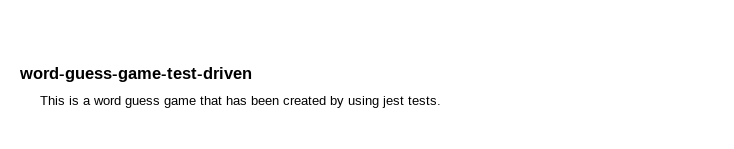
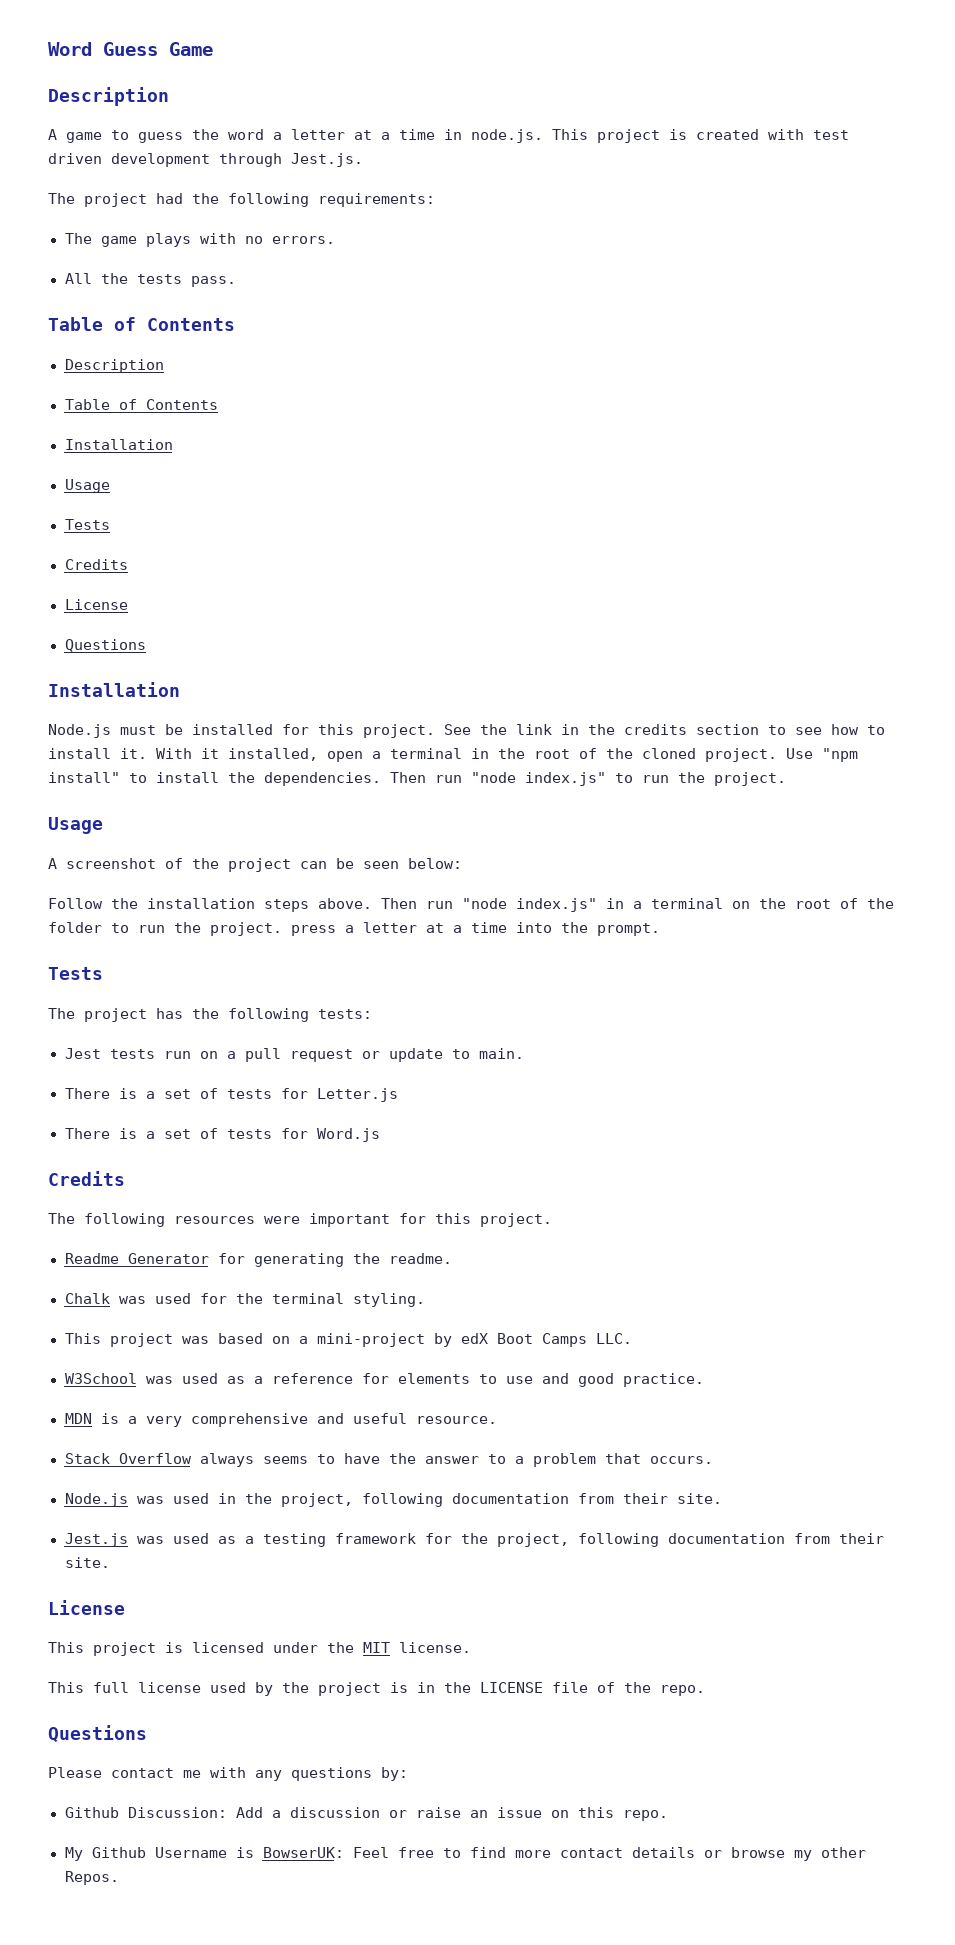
- word-guess-game-test-driven
- This is a word guess game that has been created by using jest tests.
+ Word Guess Game
+ Description
+ A game to guess the word a letter at a time in node.js. This project is created with test driven development through Jest.js.
+ The project had the following requirements:
+ The game plays with no errors.
+ All the tests pass.
+ Table of Contents
+ Description
+ Table of Contents
+ Installation
+ Usage
+ Tests
+ Credits
+ License
+ Questions
+ Installation
+ Node.js must be installed for this project. See the link in the credits section to see how to install it. With it installed, open a terminal in the root of the cloned project. Use "npm install" to install the dependencies. Then run "node index.js" to run the project.
+ Usage
+ A screenshot of the project can be seen below:
+ Follow the installation steps above. Then run "node index.js" in a terminal on the root of the folder to run the project. press a letter at a time into the prompt.
+ Tests
+ The project has the following tests:
+ Jest tests run on a pull request or update to main.
+ There is a set of tests for Letter.js
+ There is a set of tests for Word.js
+ Credits
+ The following resources were important for this project.
+ Readme Generator for generating the readme.
+ Chalk was used for the terminal styling.
+ This project was based on a mini-project by edX Boot Camps LLC.
+ W3School was used as a reference for elements to use and good practice.
+ MDN is a very comprehensive and useful resource.
+ Stack Overflow always seems to have the answer to a problem that occurs.
+ Node.js was used in the project, following documentation from their site.
+ Jest.js was used as a testing framework for the project, following documentation from their site.
+ License
+ This project is licensed under the MIT license.
+ This full license used by the project is in the LICENSE file of the repo.
+ Questions
+ Please contact me with any questions by:
+ Github Discussion: Add a discussion or raise an issue on this repo.
+ My Github Username is BowserUK: Feel free to find more contact details or browse my other Repos.

